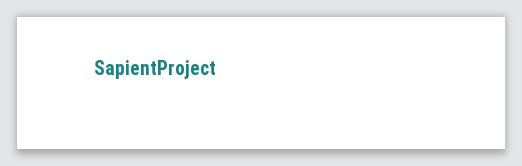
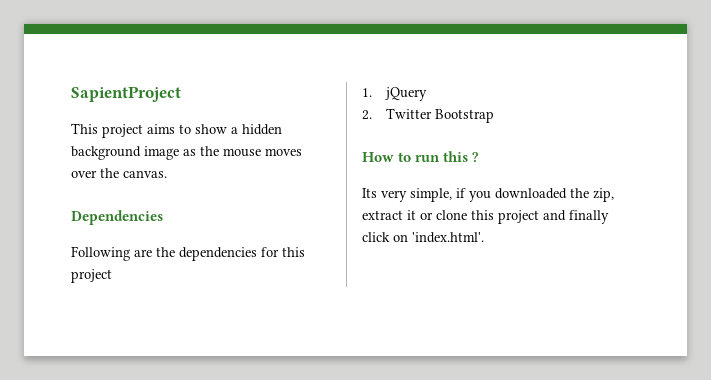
+ This project aims to show a hidden background image as the mouse moves over the canvas.
+ Dependencies
+ Following are the dependencies for this project
+ 1. jQuery
+ 2. Twitter Bootstrap
+ How to run this ?
+ Its very simple, if you downloaded the zip, extract it or clone this project and finally click on 'index.html'.

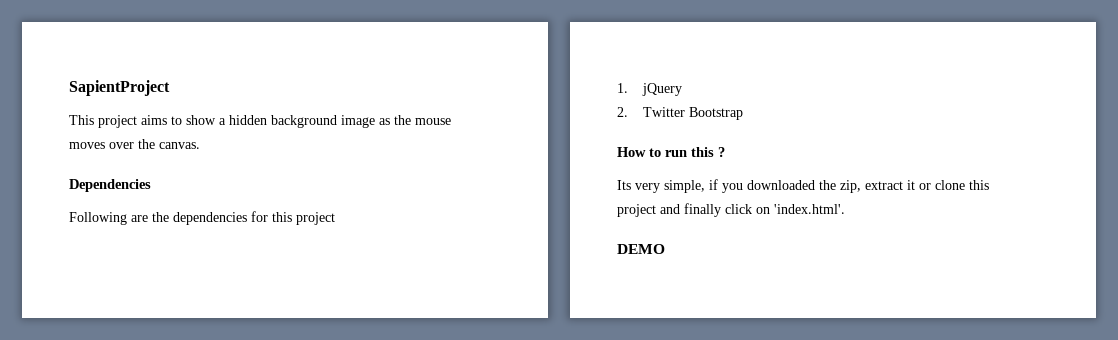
+ DEMO

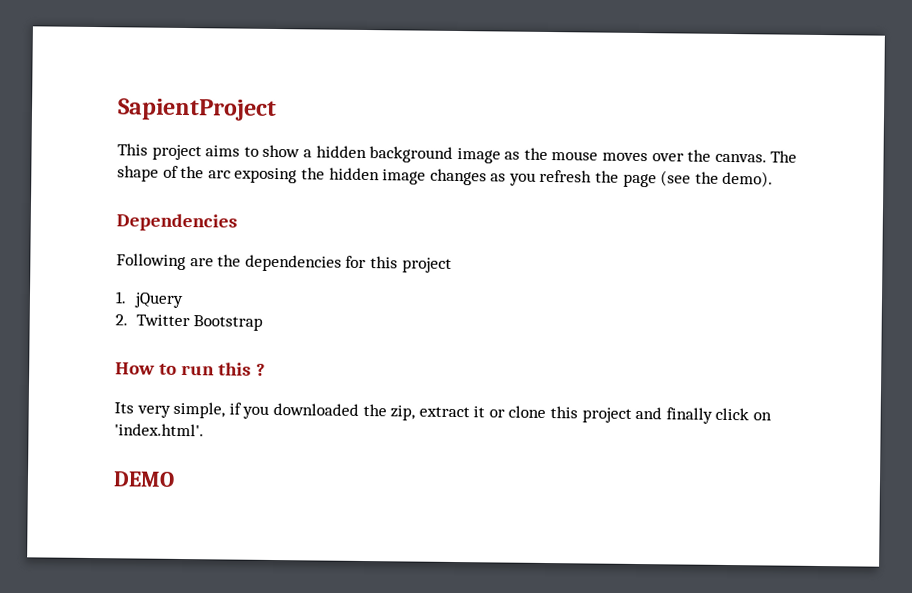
+ The shape of the arc exposing the hidden image changes as you refresh the page (see the demo).

